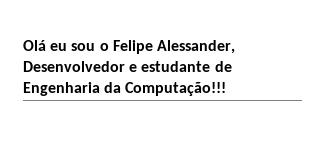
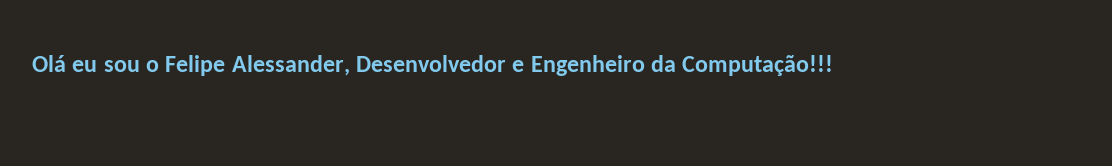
- Olá eu sou o Felipe Alessander, Desenvolvedor e estudante de Engenharia da Computação!!!
+ Olá eu sou o Felipe Alessander, Desenvolvedor e Engenheiro da Computação!!!

